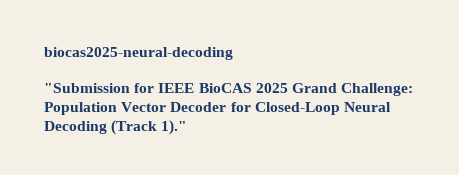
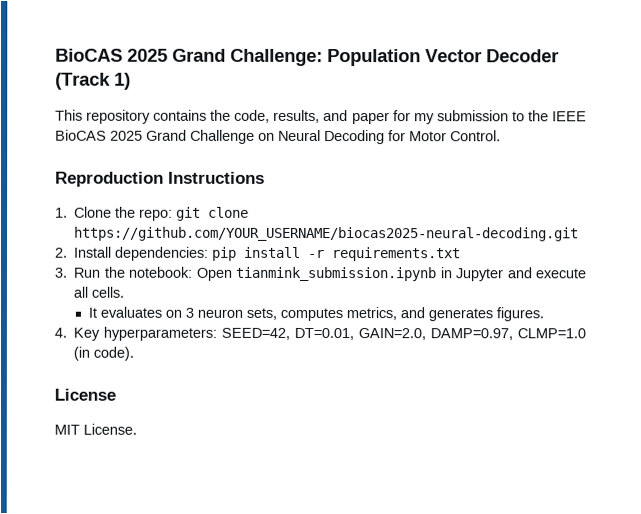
- biocas2025-neural-decoding
- "Submission for IEEE BioCAS 2025 Grand Challenge: Population Vector Decoder for Closed-Loop Neural Decoding (Track 1)."
+ BioCAS 2025 Grand Challenge: Population Vector Decoder (Track 1)
+ This repository contains the code, results, and paper for my submission to the IEEE BioCAS 2025 Grand Challenge on Neural Decoding for Motor Control.
+ Reproduction Instructions
+ 1. Clone the repo: git clone https://github.com/YOUR_USERNAME/biocas2025-neural-decoding.git
+ 2. Install dependencies: pip install -r requirements.txt
+ 3. Run the notebook: Open tianmink_submission.ipynb in Jupyter and execute all cells.
+ It evaluates on 3 neuron sets, computes metrics, and generates figures.
+ 4. Key hyperparameters: SEED=42, DT=0.01, GAIN=2.0, DAMP=0.97, CLMP=1.0 (in code).
+ License
+ MIT License.

